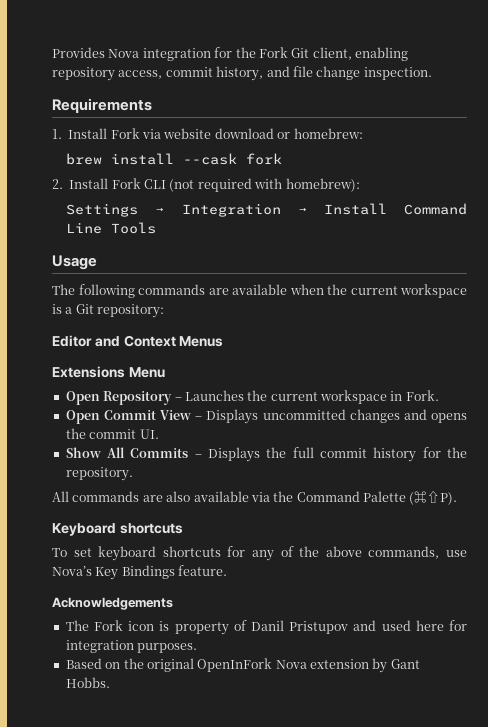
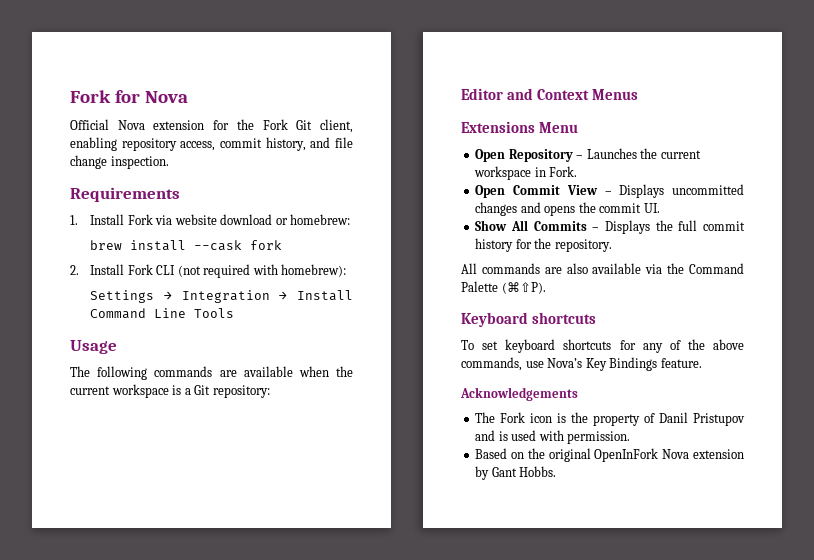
- Provides Nova integration for the Fork Git client, enabling repository access, commit history, and file change inspection.
+ Fork for Nova
+ Official Nova extension for the Fork Git client, enabling repository access, commit history, and file change inspection.
- The Fork icon is property of Danil Pristupov and used here for integration purposes.
+ The Fork icon is the property of Danil Pristupov and is used with permission.

